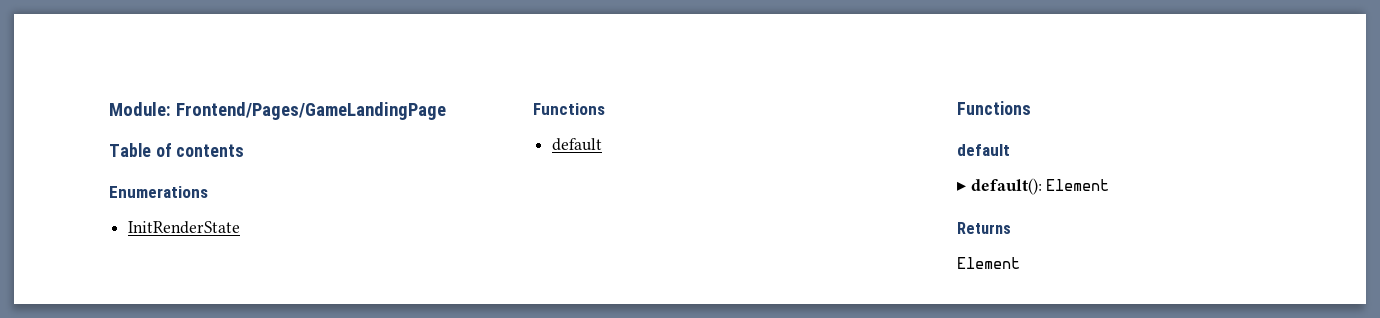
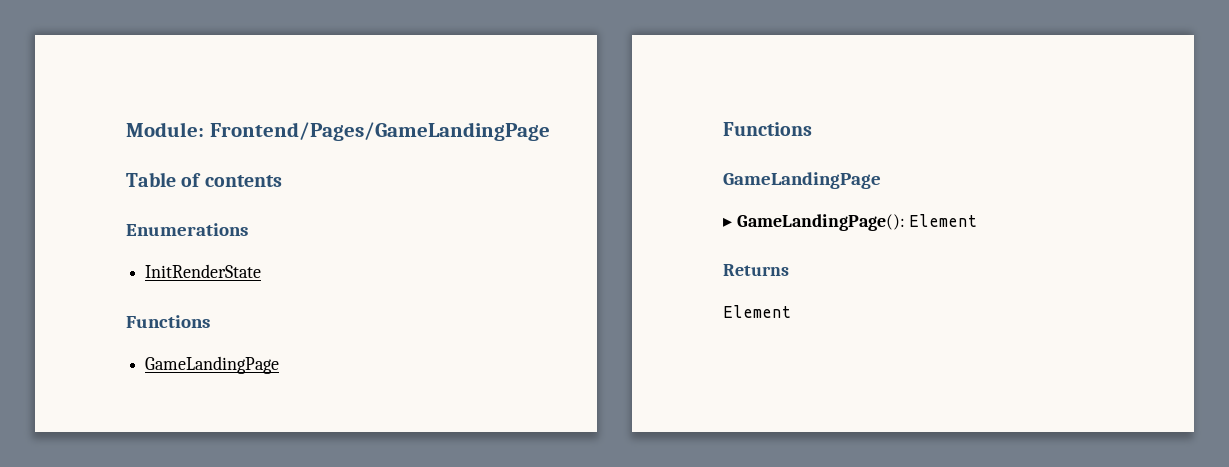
  InitRenderState
  Functions
- default
+ GameLandingPage
  Functions
- default
+ GameLandingPage
- ▸ default(): Element
+ ▸ GameLandingPage(): Element

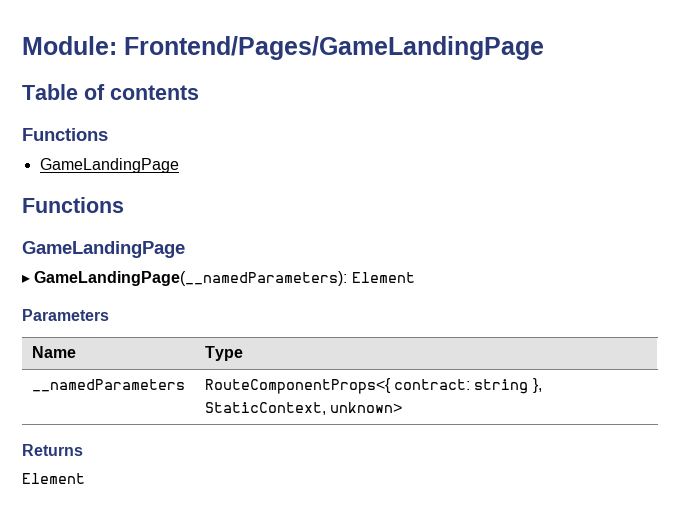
- Enumerations
- InitRenderState
- ▸ GameLandingPage(): Element
+ ▸ GameLandingPage(__namedParameters): Element
+ Parameters
+ Name | Type
+ __namedParameters | RouteComponentProps<{ contract: string }, StaticContext, unknown>

